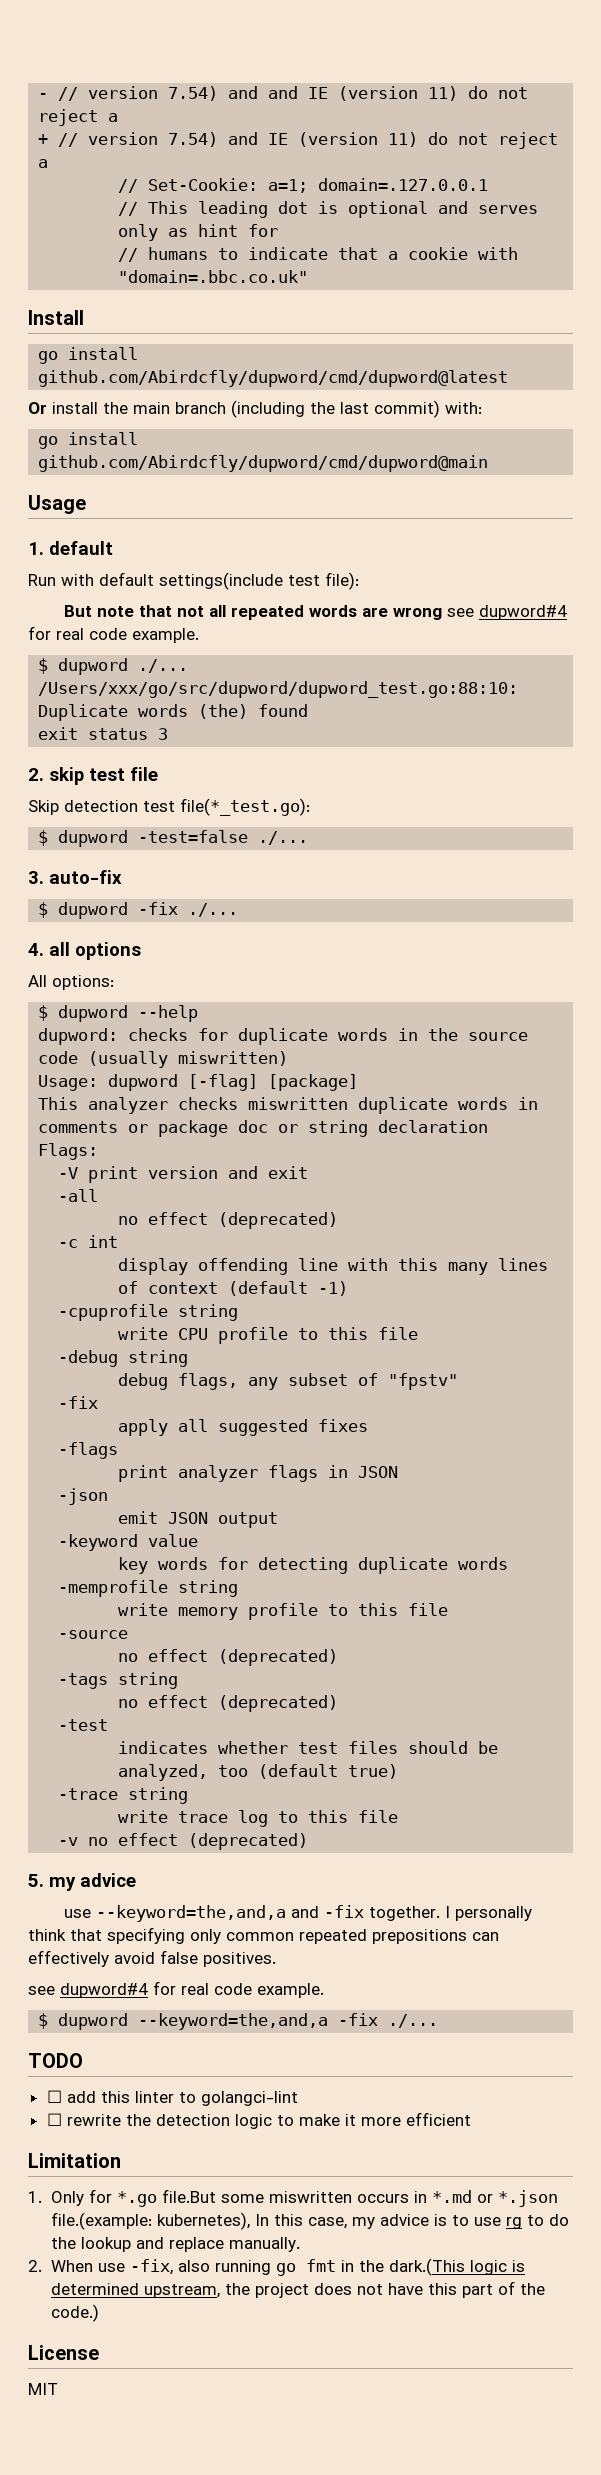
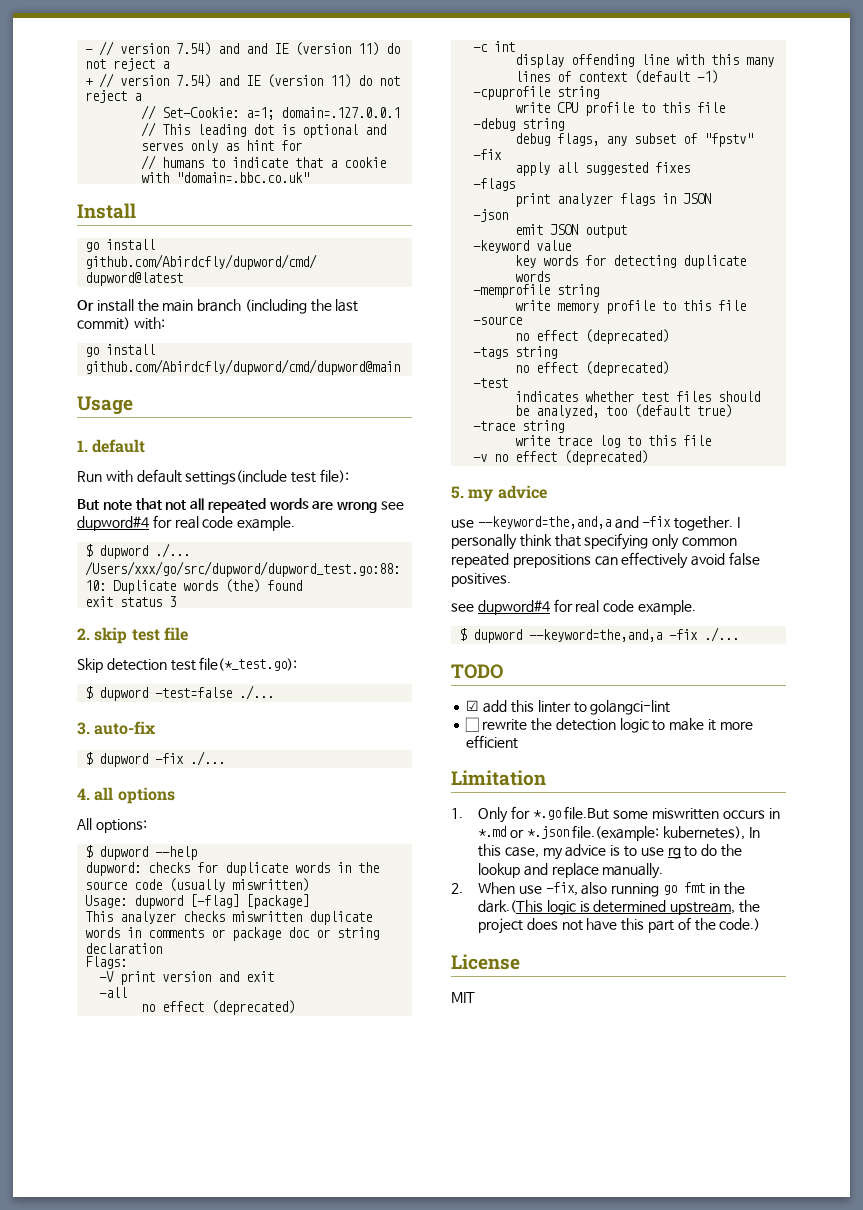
- ☐ add this linter to golangci-lint
+ ☑ add this linter to golangci-lint

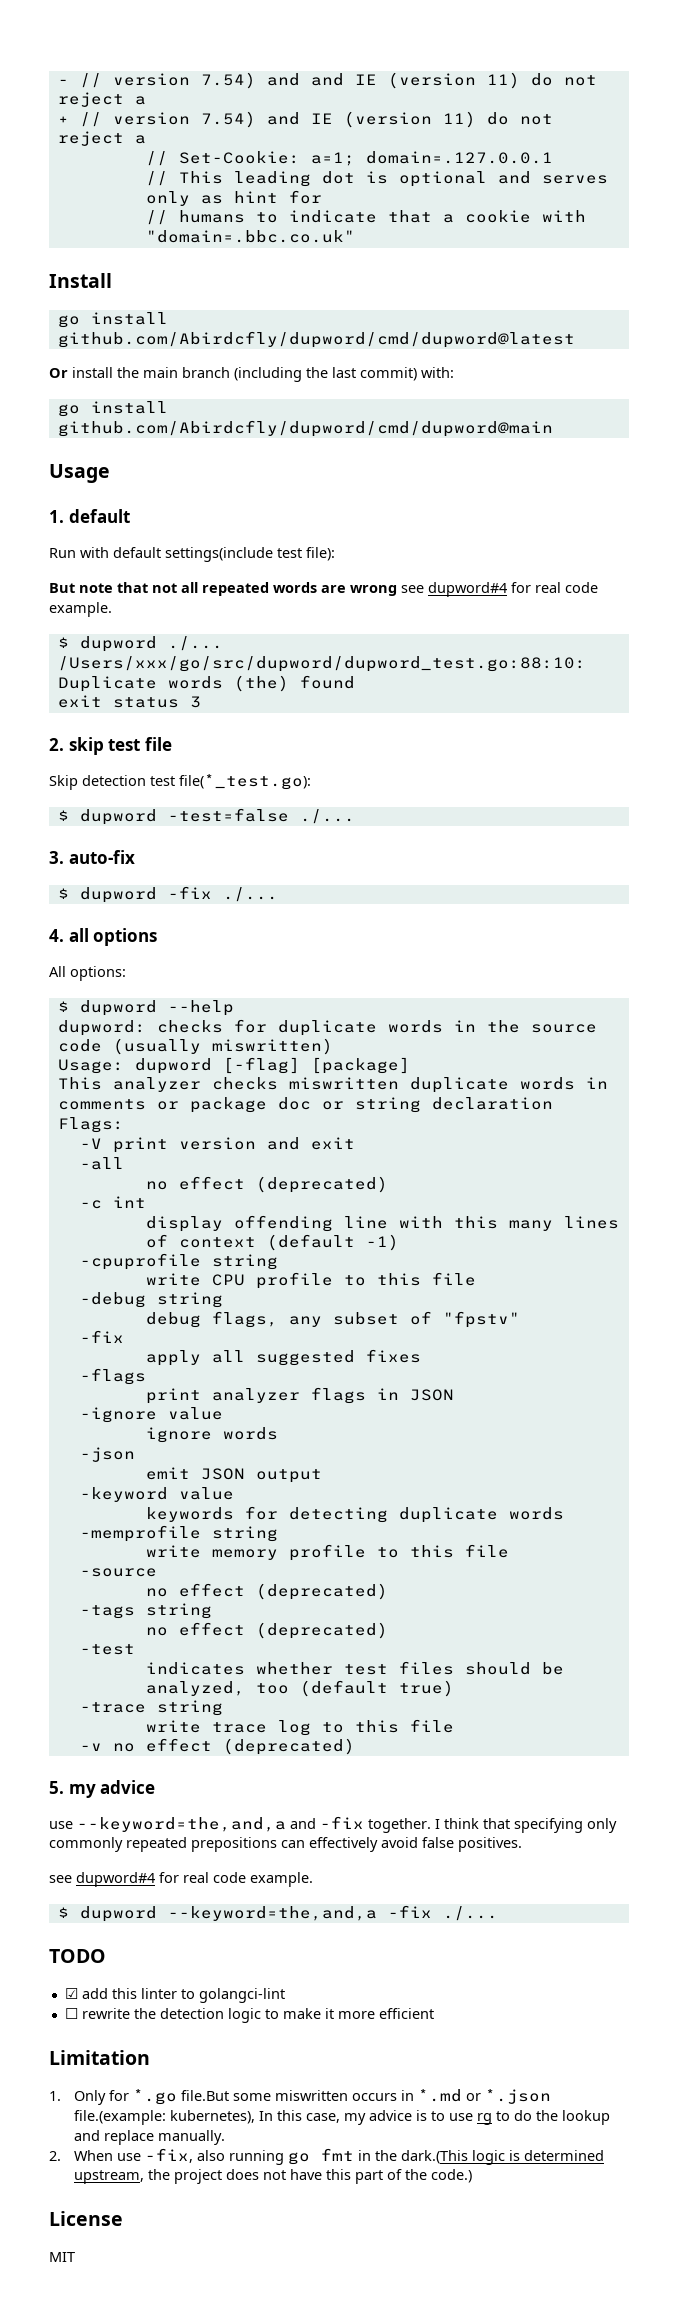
+ -ignore value
+ ignore words
- key words for detecting duplicate words
+ keywords for detecting duplicate words
- I personally think that specifying only common repeated prepositions can effectively avoid false positives.
+ I think that specifying only commonly repeated prepositions can effectively avoid false positives.

